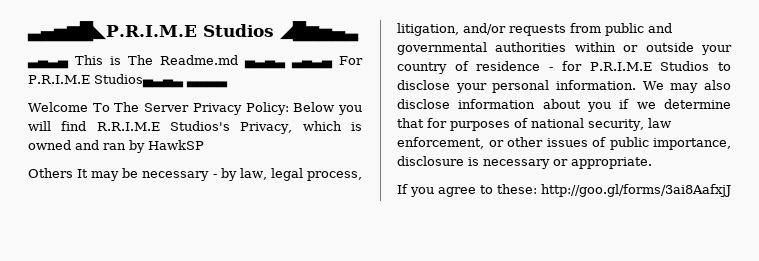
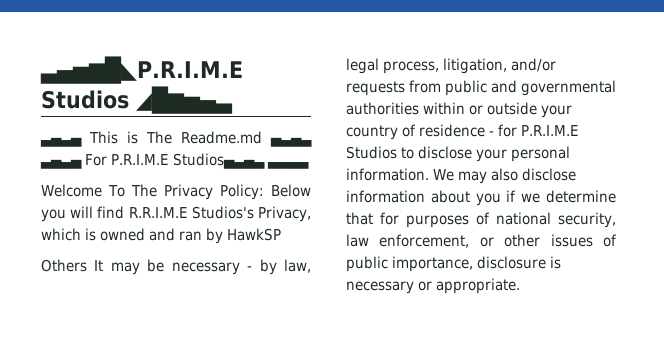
- Welcome To The Server Privacy Policy: Below you will find R.R.I.M.E Studios's Privacy, which is owned and ran by HawkSP
+ Welcome To The Privacy Policy: Below you will find R.R.I.M.E Studios's Privacy, which is owned and ran by HawkSP
- If you agree to these: http://goo.gl/forms/3ai8AafxjJ

